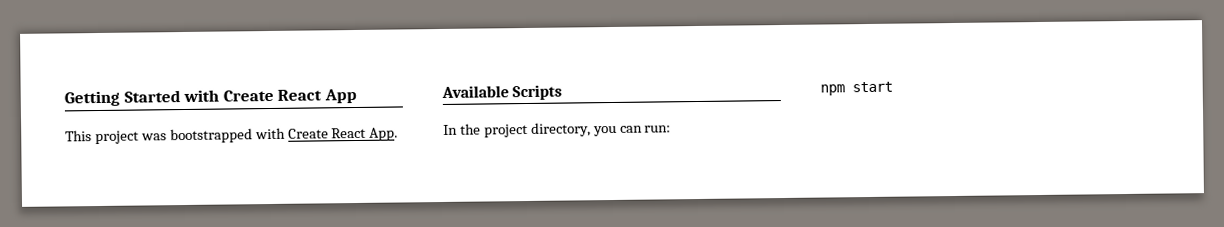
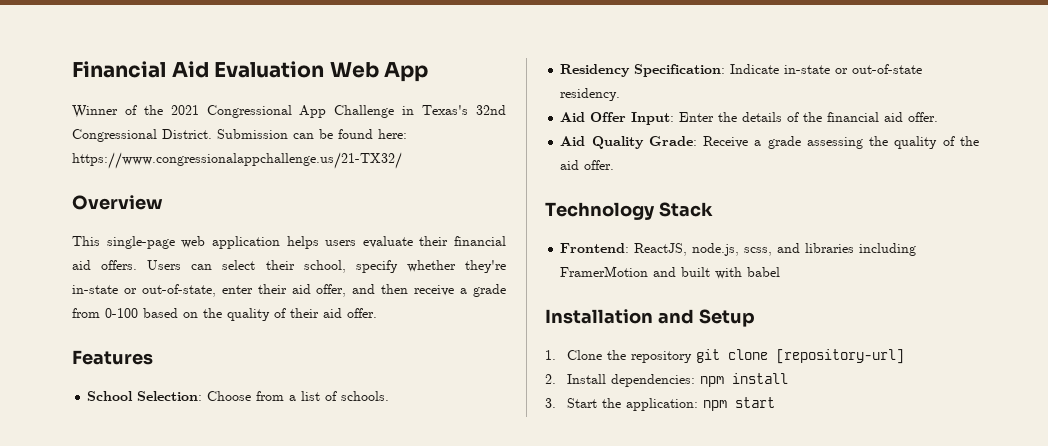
- Getting Started with Create React App
- This project was bootstrapped with Create React App.
- Available Scripts
- In the project directory, you can run:
- npm start
+ Financial Aid Evaluation Web App
+ Winner of the 2021 Congressional App Challenge in Texas's 32nd Congressional District. Submission can be found here: https://www.congressionalappchallenge.us/21-TX32/
+ Overview
+ This single-page web application helps users evaluate their financial aid offers. Users can select their school, specify whether they're in-state or out-of-state, enter their aid offer, and then receive a grade from 0-100 based on the quality of their aid offer.
+ Features
+ School Selection: Choose from a list of schools.
+ Residency Specification: Indicate in-state or out-of-state residency.
+ Aid Offer Input: Enter the details of the financial aid offer.
+ Aid Quality Grade: Receive a grade assessing the quality of the aid offer.
+ Technology Stack
+ Frontend: ReactJS, node.js, scss, and libraries including FramerMotion and built with babel
+ Installation and Setup
+ 1. Clone the repository git clone [repository-url]
+ 2. Install dependencies: npm install
+ 3. Start the application: npm start

